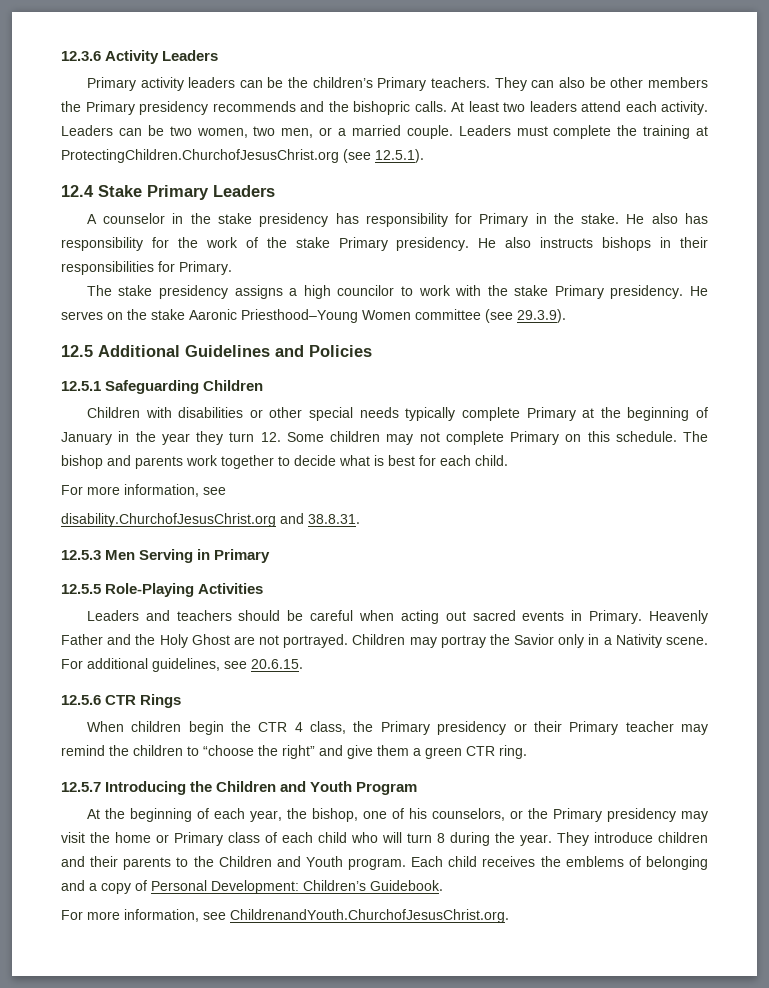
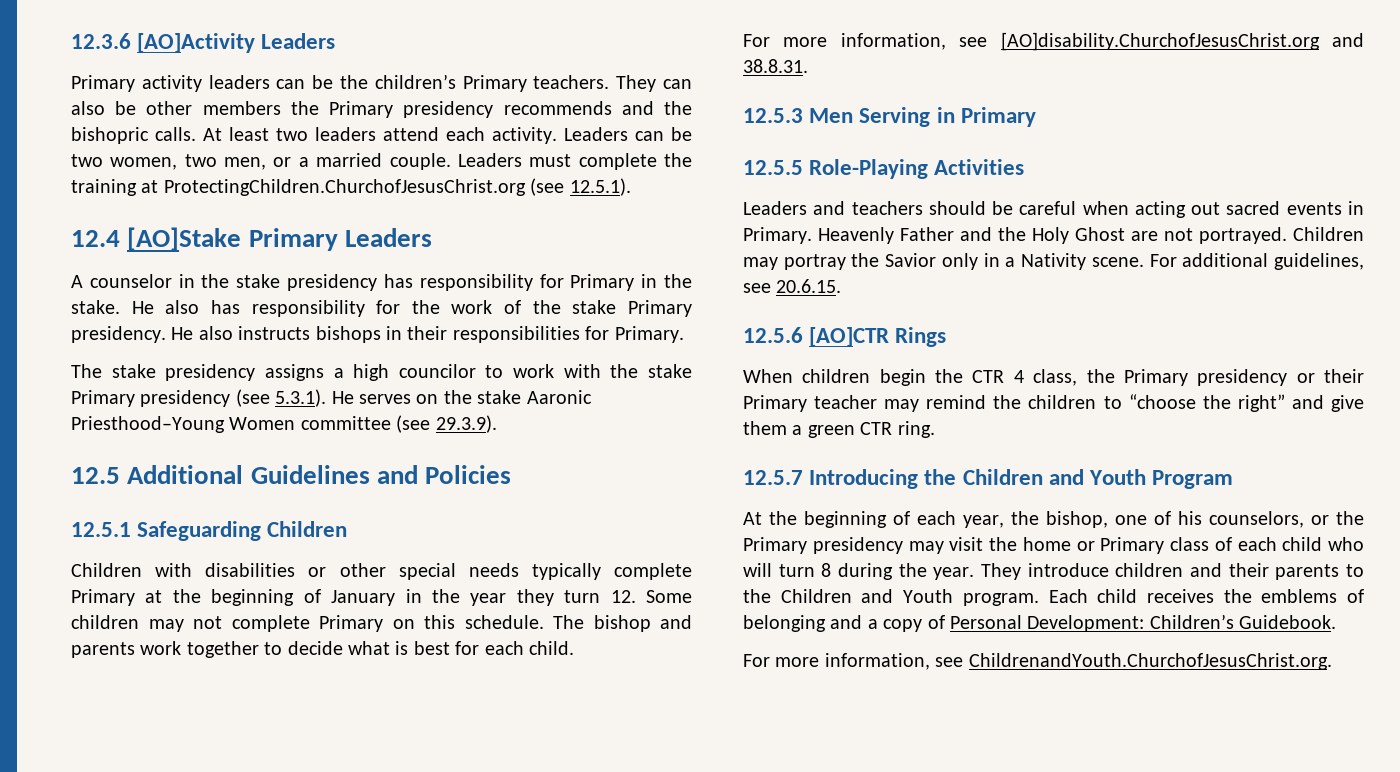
- 12.3.6 Activity Leaders
+ 12.3.6 [AO]Activity Leaders
- 12.4 Stake Primary Leaders
+ 12.4 [AO]Stake Primary Leaders
- The stake presidency assigns a high councilor to work with the stake Primary presidency. He serves on the stake Aaronic Priesthood–Young Women committee (see 29.3.9).
+ The stake presidency assigns a high councilor to work with the stake Primary presidency (see 5.3.1). He serves on the stake Aaronic Priesthood–Young Women committee (see 29.3.9).
  The bishop and parents work together to decide what is best for each child.
- For more information, see
- disability.ChurchofJesusChrist.org and 38.8.31.
+ For more information, see [AO]disability.ChurchofJesusChrist.org and 38.8.31.
- 12.5.6 CTR Rings
+ 12.5.6 [AO]CTR Rings

